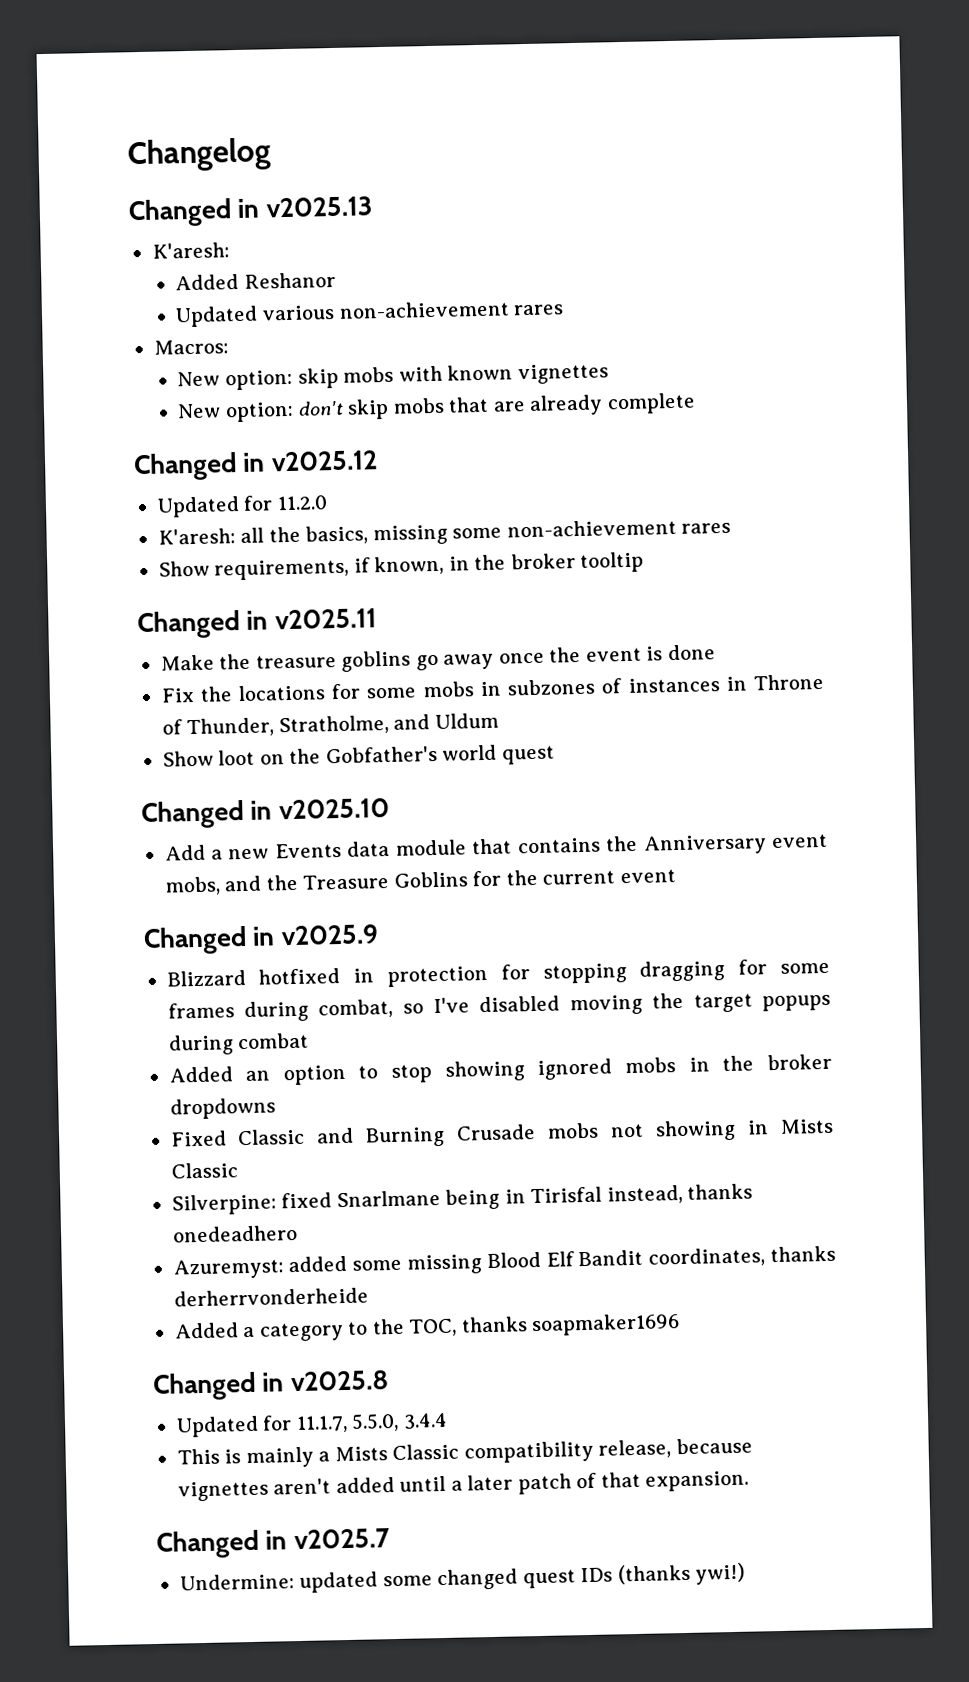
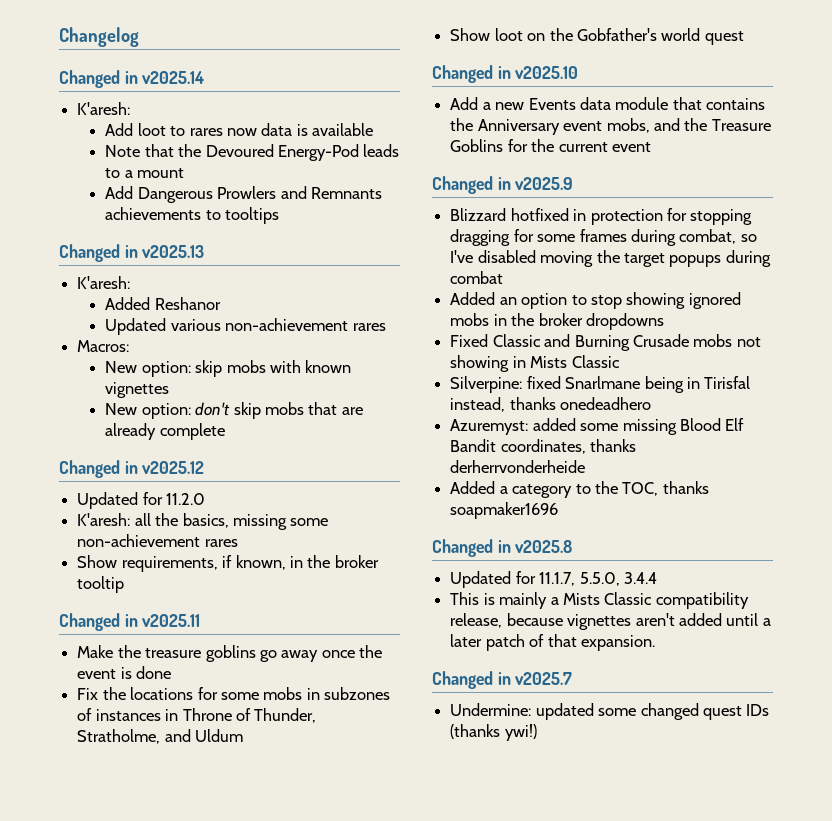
+ Changed in v2025.14
+ K'aresh:
+ Add loot to rares now data is available
+ Note that the Devoured Energy-Pod leads to a mount
+ Add Dangerous Prowlers and Remnants achievements to tooltips

